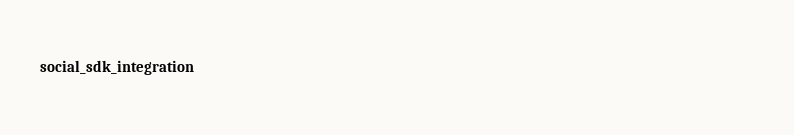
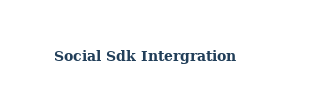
- social_sdk_integration
+ Social Sdk Intergration

